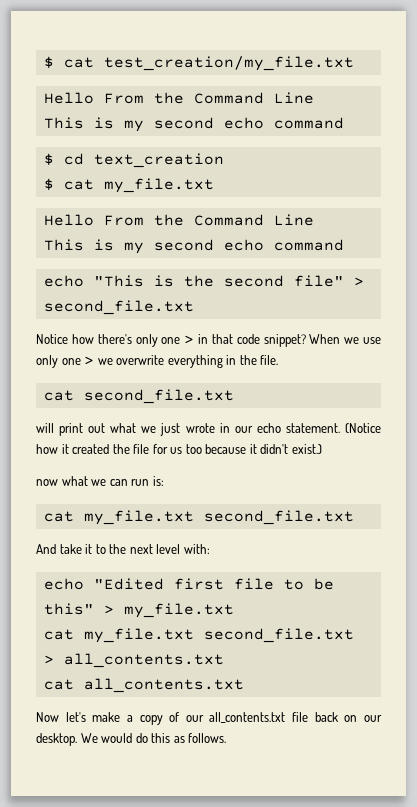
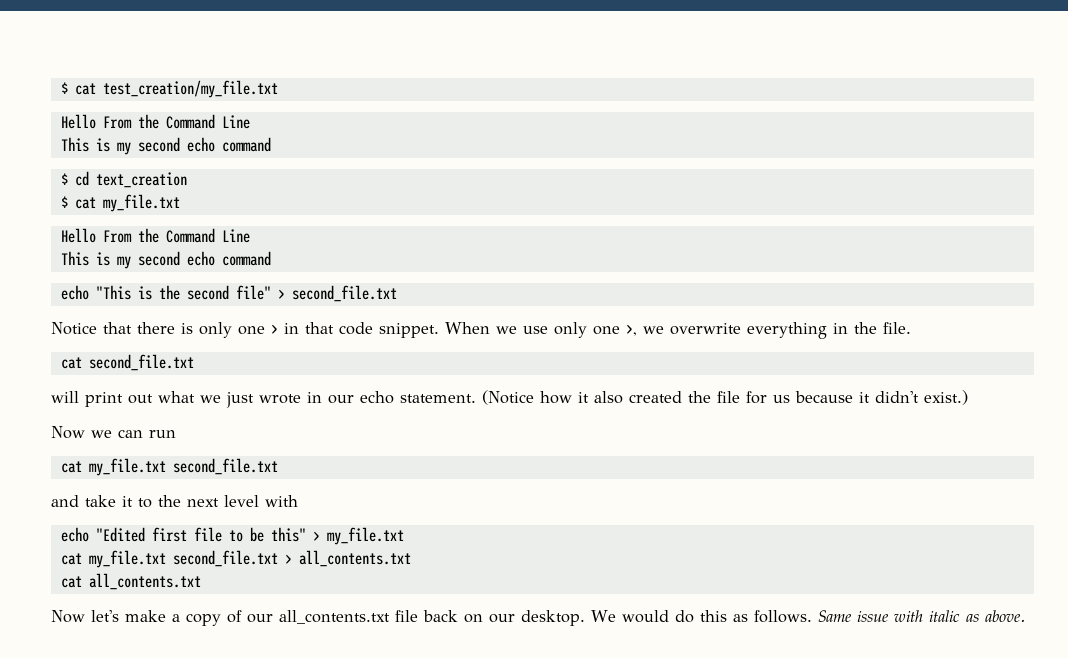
- Notice how there's only one > in that code snippet?
+ Notice that there is only one > in that code snippet.
- When we use only one > we overwrite everything in the file.
+ When we use only one >, we overwrite everything in the file.
- (Notice how it created the file for us too because it didn't exist.)
+ (Notice how it also created the file for us because it didn't exist.)
- now what we can run is:
+ Now we can run
- And take it to the next level with:
+ and take it to the next level with
+ Same issue with italic as above.

